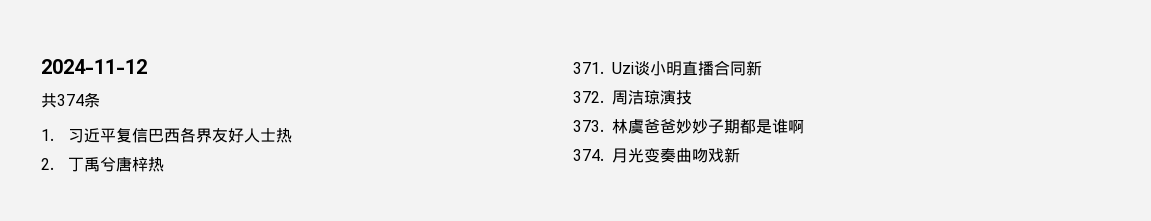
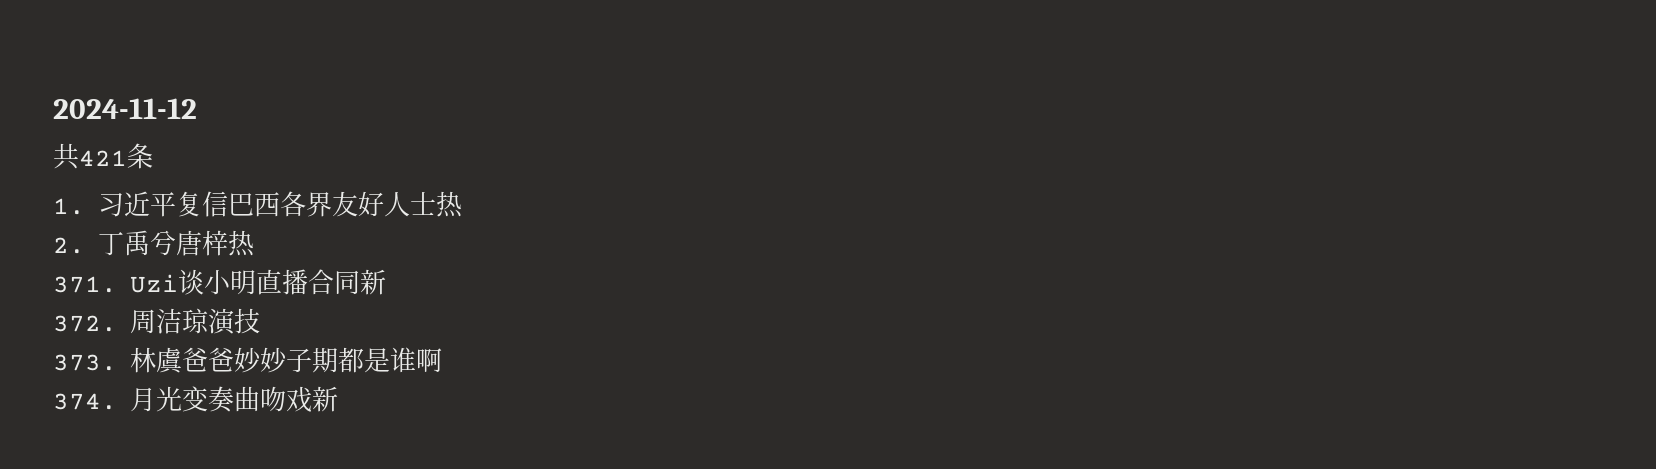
- 共374条
+ 共421条

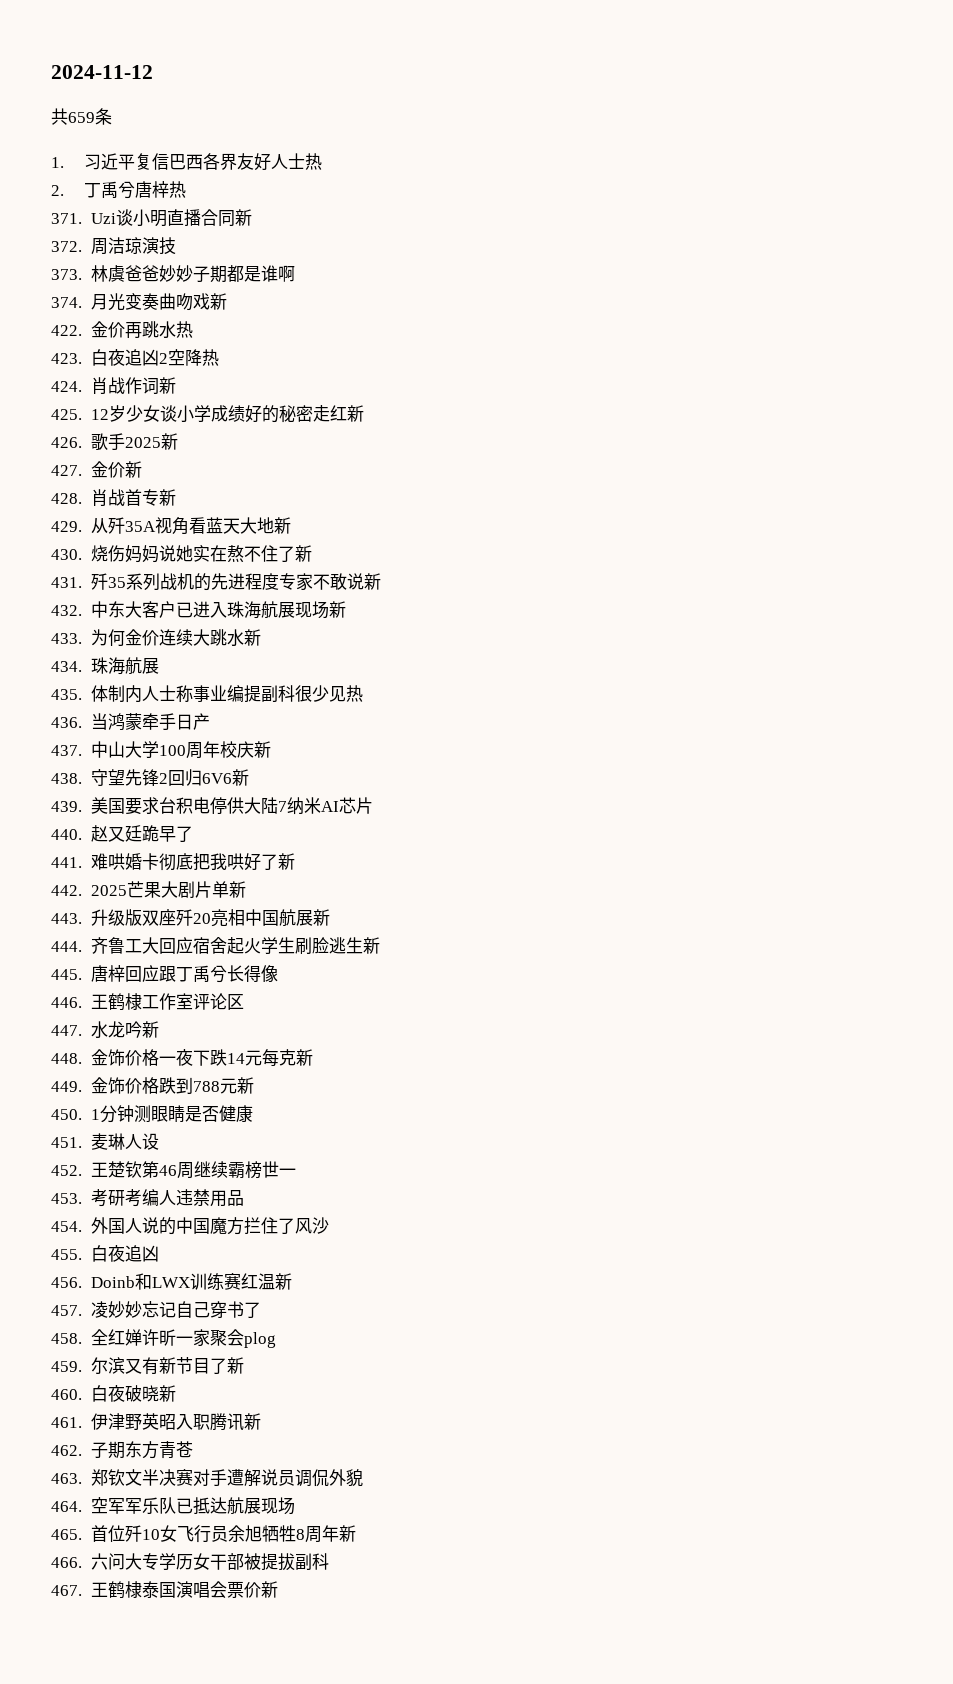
- 共421条
+ 共659条
+ 422.金价再跳水热
+ 423.白夜追凶2空降热
+ 424.肖战作词新
+ 425. 12岁少女谈小学成绩好的秘密走红新
+ 426.歌手2025新
+ 427.金价新
+ 428.肖战首专新
+ 429.从歼35A视角看蓝天大地新
+ 430.烧伤妈妈说她实在熬不住了新
+ 431.歼35系列战机的先进程度专家不敢说新
+ 432.中东大客户已进入珠海航展现场新
+ 433.为何金价连续大跳水新
+ 434.珠海航展
+ 435.体制内人士称事业编提副科很少见热
+ 436.当鸿蒙牵手日产
+ 437.中山大学100周年校庆新
+ 438.守望先锋2回归6V6新
+ 439.美国要求台积电停供大陆7纳米AI芯片
+ 440.赵又廷跪早了
+ 441.难哄婚卡彻底把我哄好了新
+ 442. 2025芒果大剧片单新
+ 443.升级版双座歼20亮相中国航展新
+ 444.齐鲁工大回应宿舍起火学生刷脸逃生新
+ 445.唐梓回应跟丁禹兮长得像
+ 446.王鹤棣工作室评论区
+ 447.水龙吟新
+ 448.金饰价格一夜下跌14元每克新
+ 449.金饰价格跌到788元新
+ 450. 1分钟测眼睛是否健康
+ 451.麦琳人设
+ 452.王楚钦第46周继续霸榜世一
+ 453.考研考编人违禁用品
+ 454.外国人说的中国魔方拦住了风沙
+ 455.白夜追凶
+ 456. Doinb和LWX训练赛红温新
+ 457.凌妙妙忘记自己穿书了
+ 458.全红婵许昕一家聚会plog
+ 459.尔滨又有新节目了新
+ 460.白夜破晓新
+ 461.伊津野英昭入职腾讯新
+ 462.子期东方青苍
+ 463.郑钦文半决赛对手遭解说员调侃外貌
+ 464.空军军乐队已抵达航展现场
+ 465.首位歼10女飞行员余旭牺牲8周年新
+ 466.六问大专学历女干部被提拔副科
+ 467.王鹤棣泰国演唱会票价新

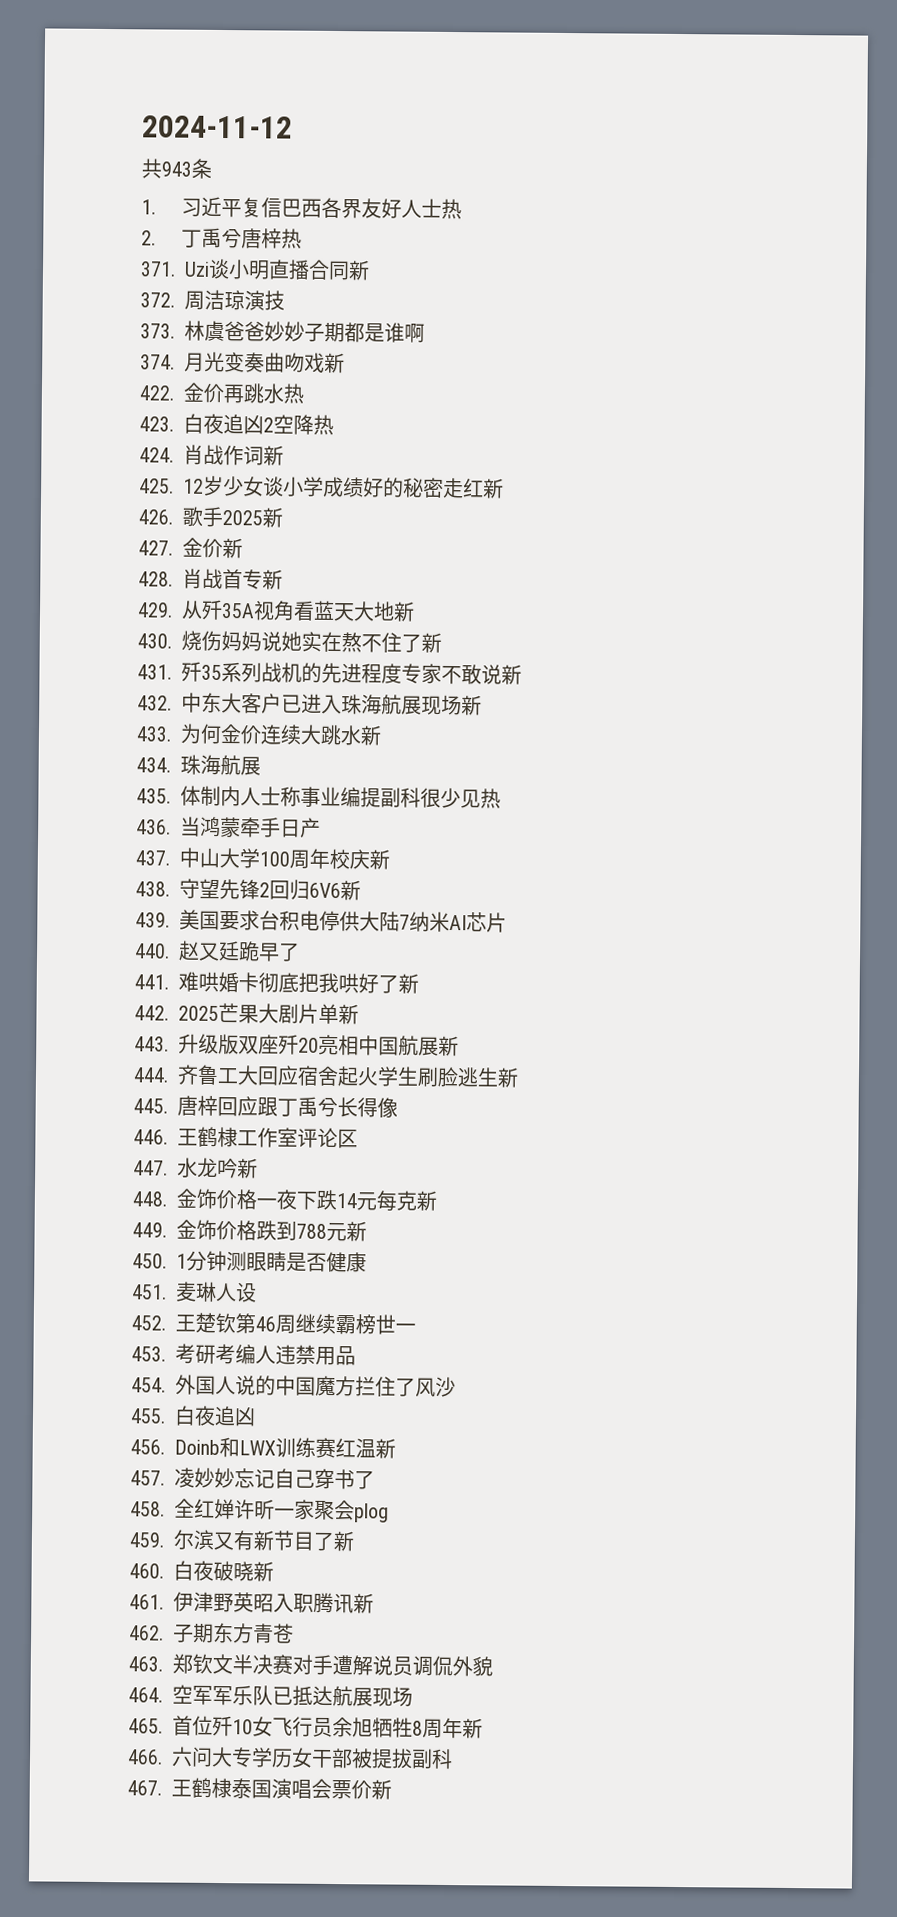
- 共659条
+ 共943条

